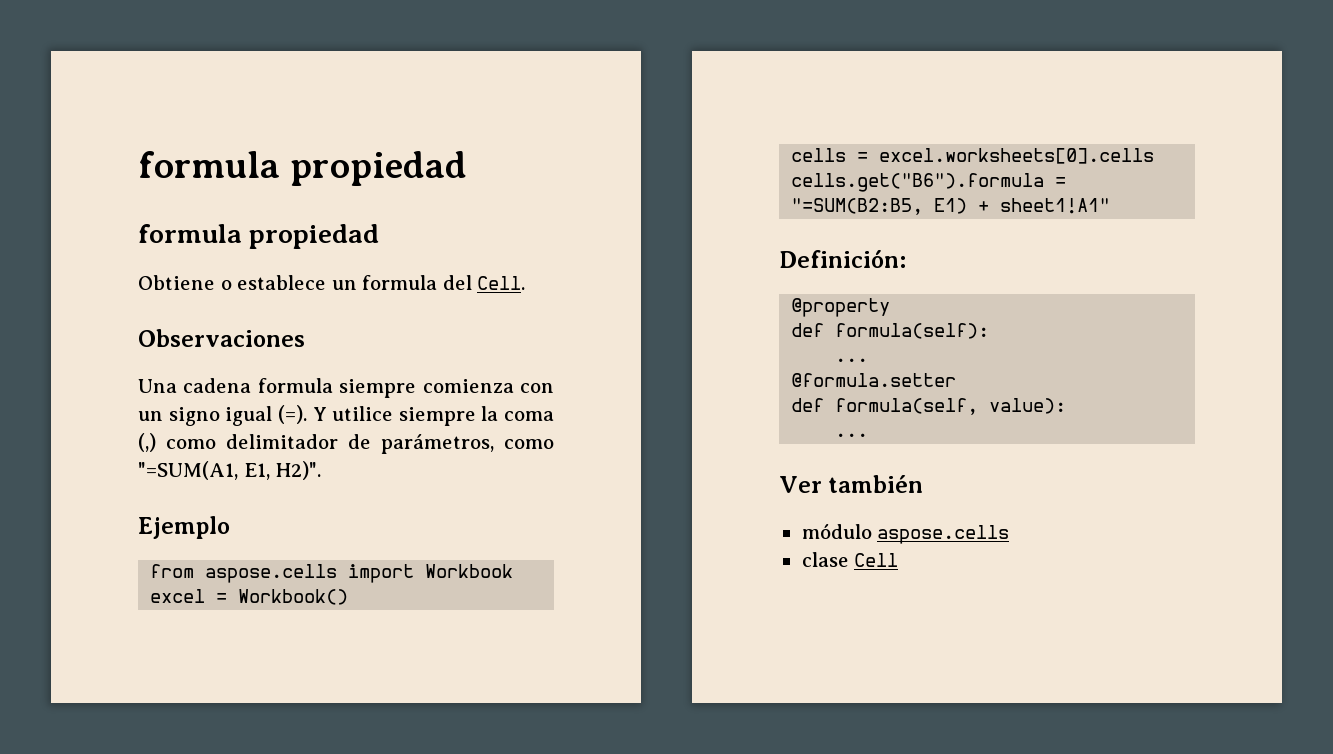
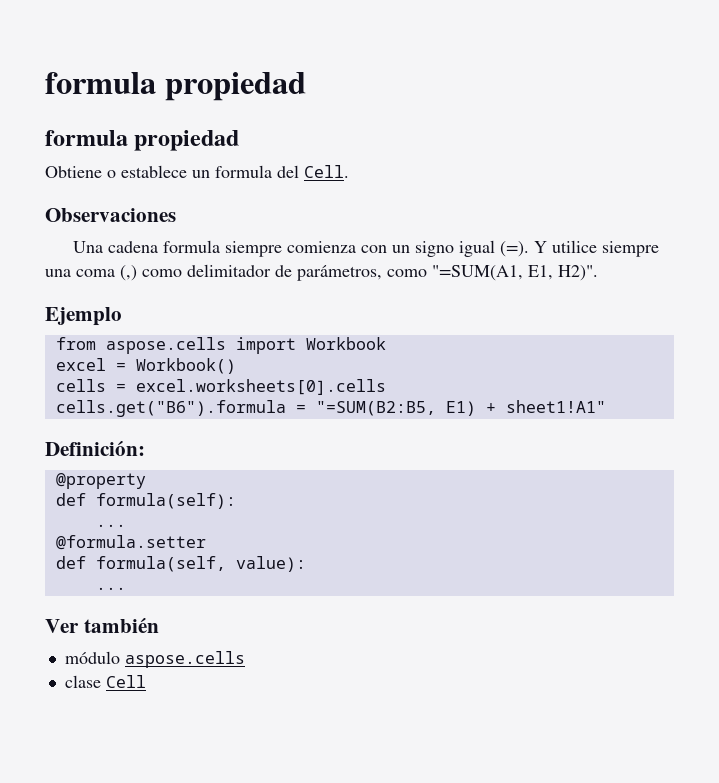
- Y utilice siempre la coma (,) como delimitador de parámetros, como "=SUM(A1, E1, H2)".
+ Y utilice siempre una coma (,) como delimitador de parámetros, como "=SUM(A1, E1, H2)".

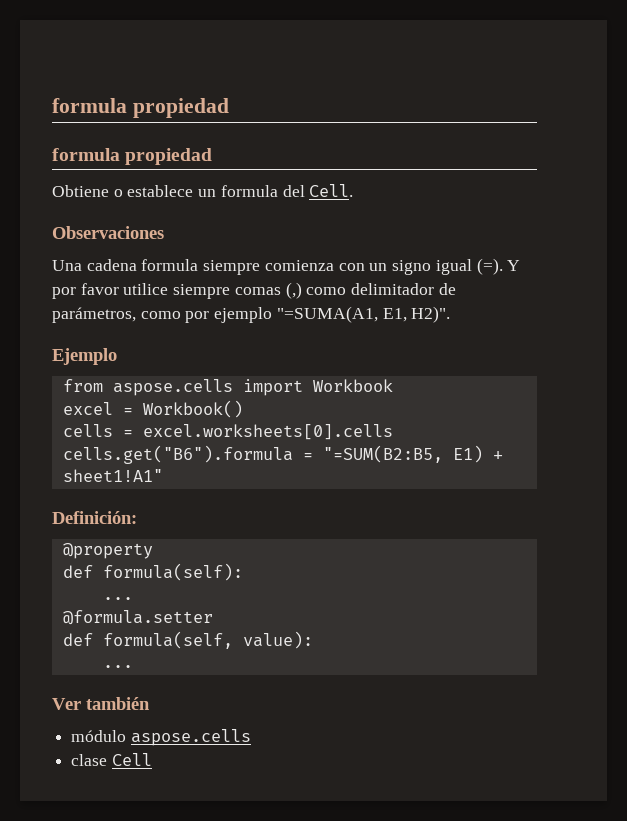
- Y utilice siempre una coma (,) como delimitador de parámetros, como "=SUM(A1, E1, H2)".
+ Y por favor utilice siempre comas (,) como delimitador de parámetros, como por ejemplo "=SUMA(A1, E1, H2)".

